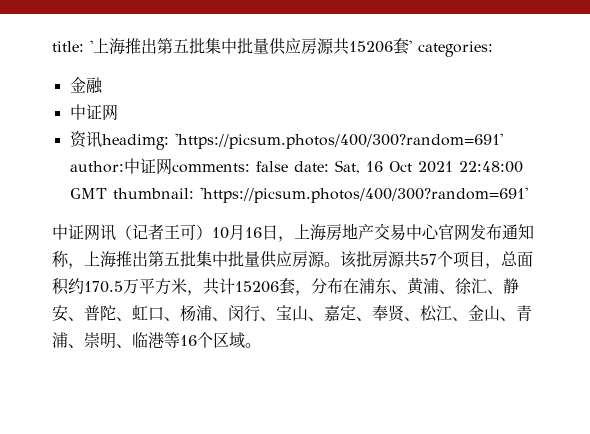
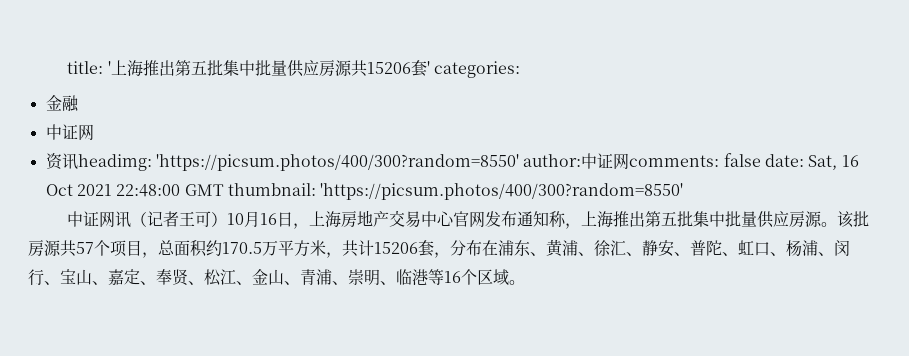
- 资讯headimg: 'https://picsum.photos/400/300?random=691' author:中证网comments: false date: Sat, 16 Oct 2021 22:48:00 GMT thumbnail: 'https://picsum.photos/400/300?random=691'
+ 资讯headimg: 'https://picsum.photos/400/300?random=8550' author:中证网comments: false date: Sat, 16 Oct 2021 22:48:00 GMT thumbnail: 'https://picsum.photos/400/300?random=8550'

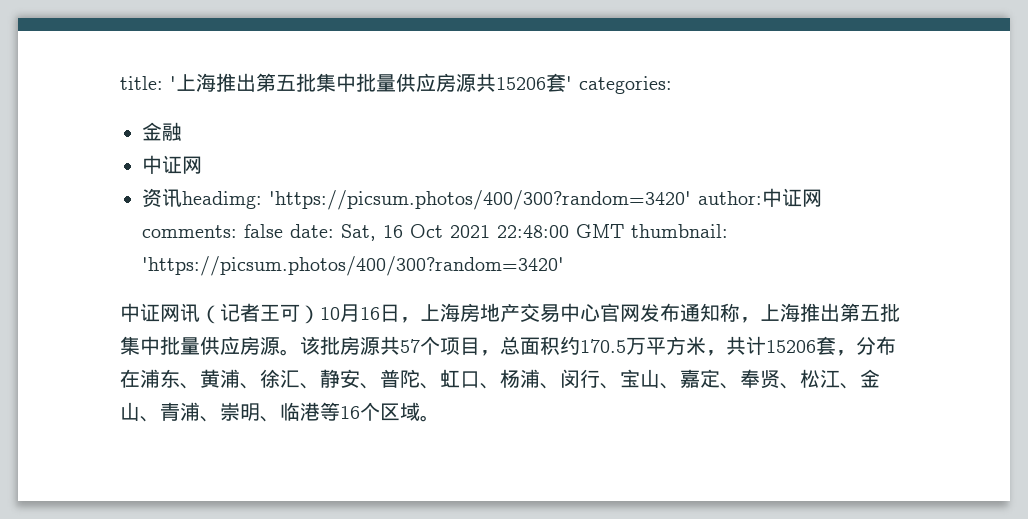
- 资讯headimg: 'https://picsum.photos/400/300?random=8550' author:中证网comments: false date: Sat, 16 Oct 2021 22:48:00 GMT thumbnail: 'https://picsum.photos/400/300?random=8550'
+ 资讯headimg: 'https://picsum.photos/400/300?random=3420' author:中证网comments: false date: Sat, 16 Oct 2021 22:48:00 GMT thumbnail: 'https://picsum.photos/400/300?random=3420'

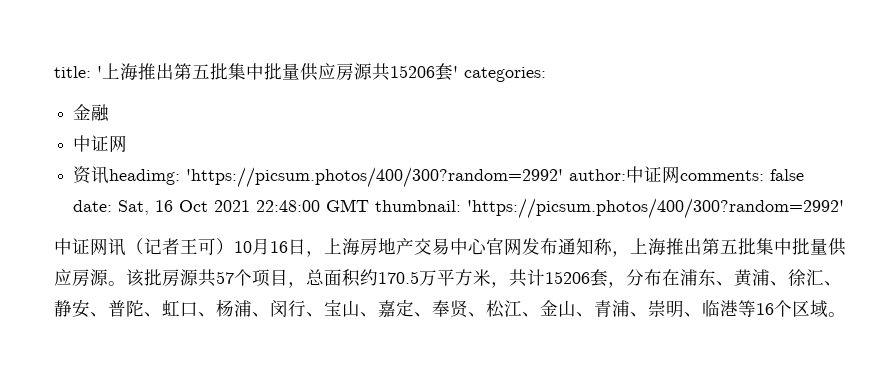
- 资讯headimg: 'https://picsum.photos/400/300?random=3420' author:中证网comments: false date: Sat, 16 Oct 2021 22:48:00 GMT thumbnail: 'https://picsum.photos/400/300?random=3420'
+ 资讯headimg: 'https://picsum.photos/400/300?random=2992' author:中证网comments: false date: Sat, 16 Oct 2021 22:48:00 GMT thumbnail: 'https://picsum.photos/400/300?random=2992'

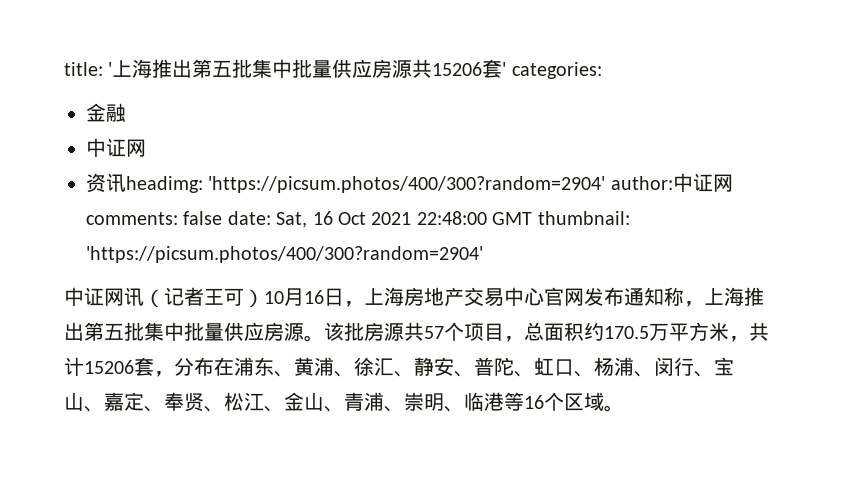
- 资讯headimg: 'https://picsum.photos/400/300?random=2992' author:中证网comments: false date: Sat, 16 Oct 2021 22:48:00 GMT thumbnail: 'https://picsum.photos/400/300?random=2992'
+ 资讯headimg: 'https://picsum.photos/400/300?random=2904' author:中证网comments: false date: Sat, 16 Oct 2021 22:48:00 GMT thumbnail: 'https://picsum.photos/400/300?random=2904'

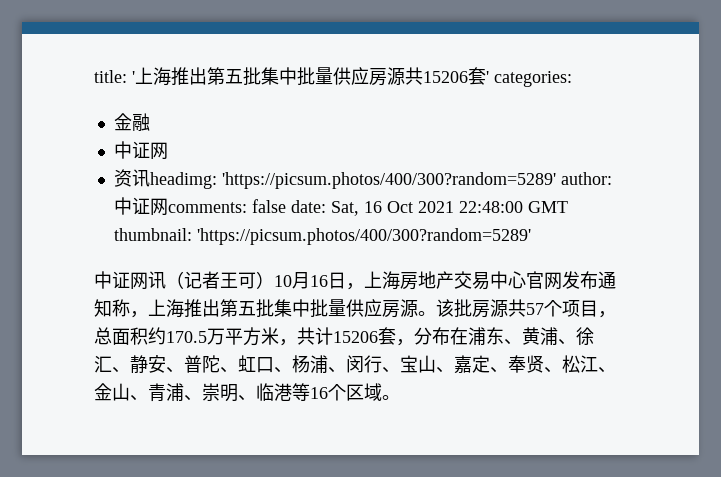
- 资讯headimg: 'https://picsum.photos/400/300?random=2904' author:中证网comments: false date: Sat, 16 Oct 2021 22:48:00 GMT thumbnail: 'https://picsum.photos/400/300?random=2904'
+ 资讯headimg: 'https://picsum.photos/400/300?random=5289' author:中证网comments: false date: Sat, 16 Oct 2021 22:48:00 GMT thumbnail: 'https://picsum.photos/400/300?random=5289'

